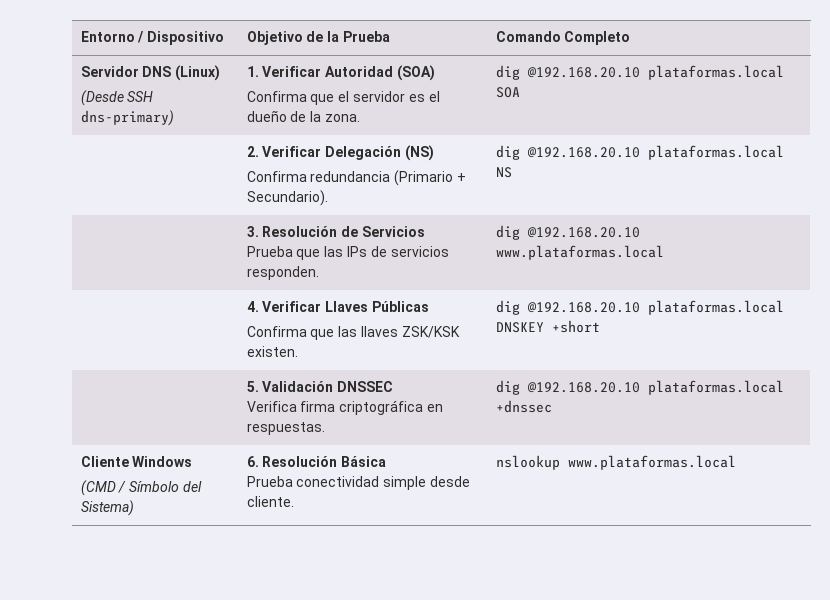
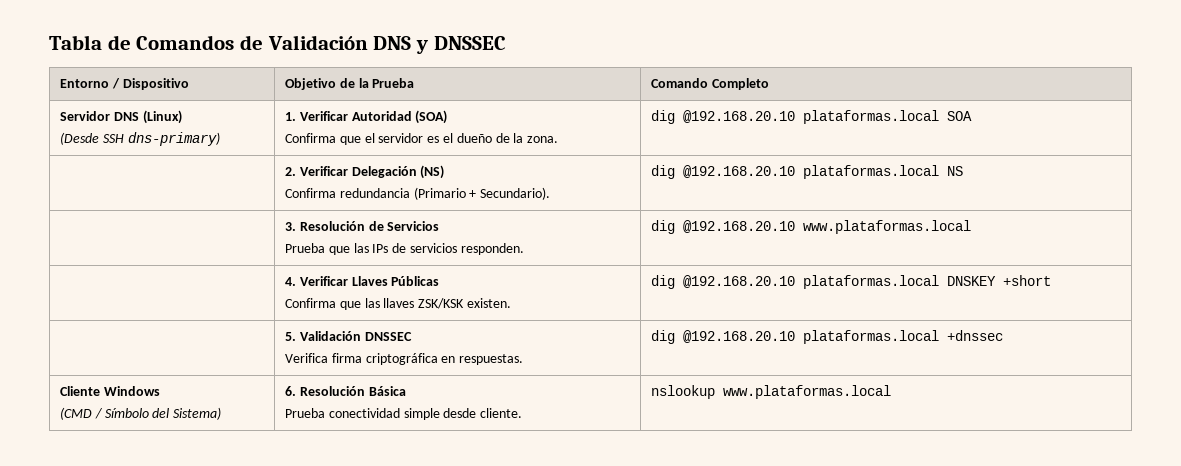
+ Tabla de Comandos de Validación DNS y DNSSEC

